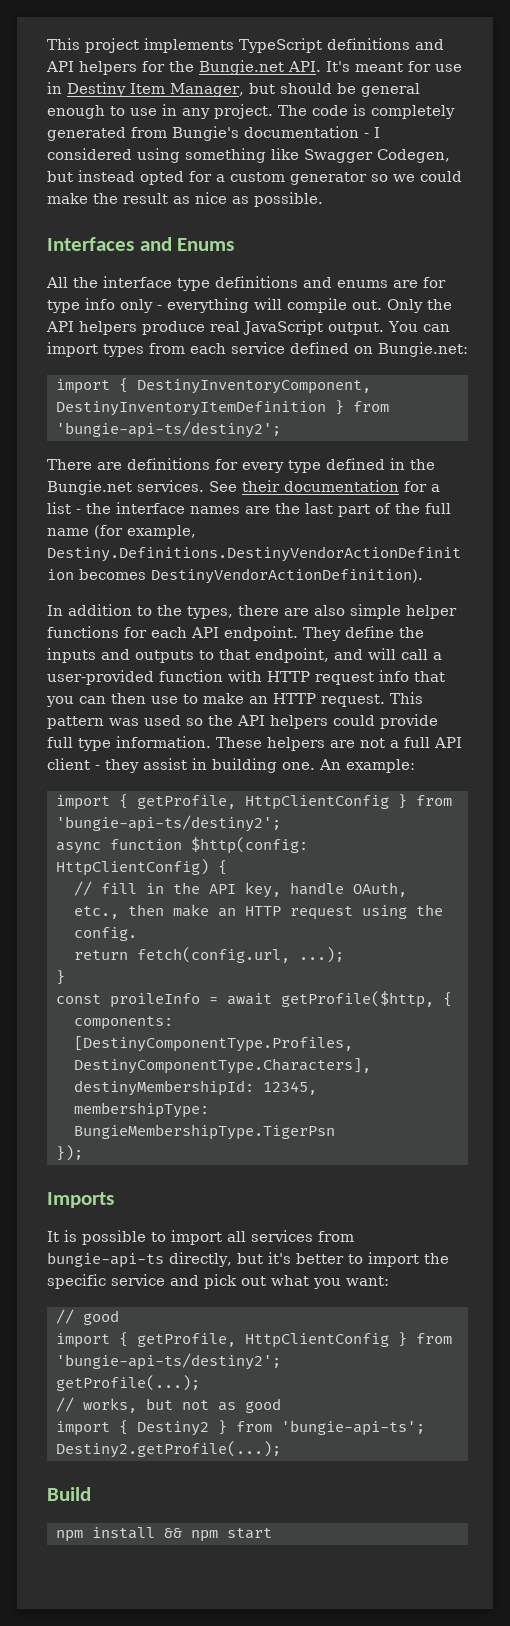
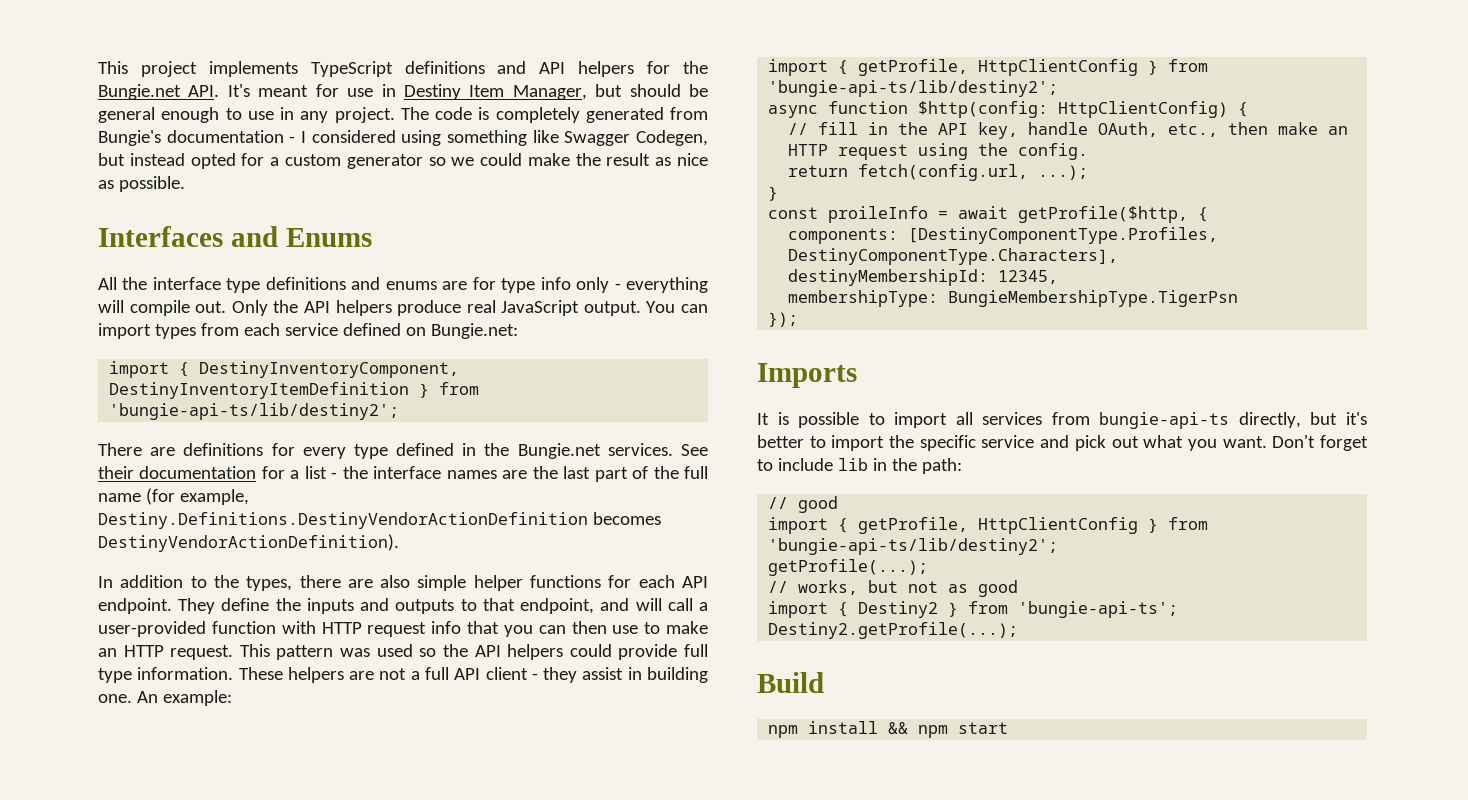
- import { DestinyInventoryComponent, DestinyInventoryItemDefinition } from 'bungie-api-ts/destiny2';
+ import { DestinyInventoryComponent, DestinyInventoryItemDefinition } from 'bungie-api-ts/lib/destiny2';
  An example:
- import { getProfile, HttpClientConfig } from 'bungie-api-ts/destiny2';
+ import { getProfile, HttpClientConfig } from 'bungie-api-ts/lib/destiny2';
- It is possible to import all services from bungie-api-ts directly, but it's better to import the specific service and pick out what you want:
+ It is possible to import all services from bungie-api-ts directly, but it's better to import the specific service and pick out what you want. Don't forget to include lib in the path:
  // good
- import { getProfile, HttpClientConfig } from 'bungie-api-ts/destiny2';
+ import { getProfile, HttpClientConfig } from 'bungie-api-ts/lib/destiny2';

